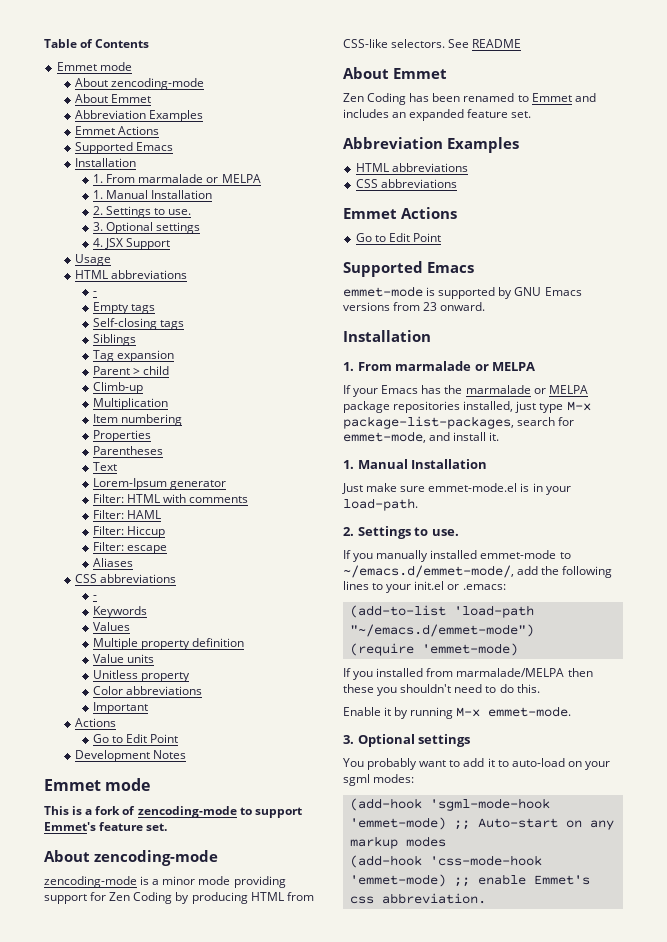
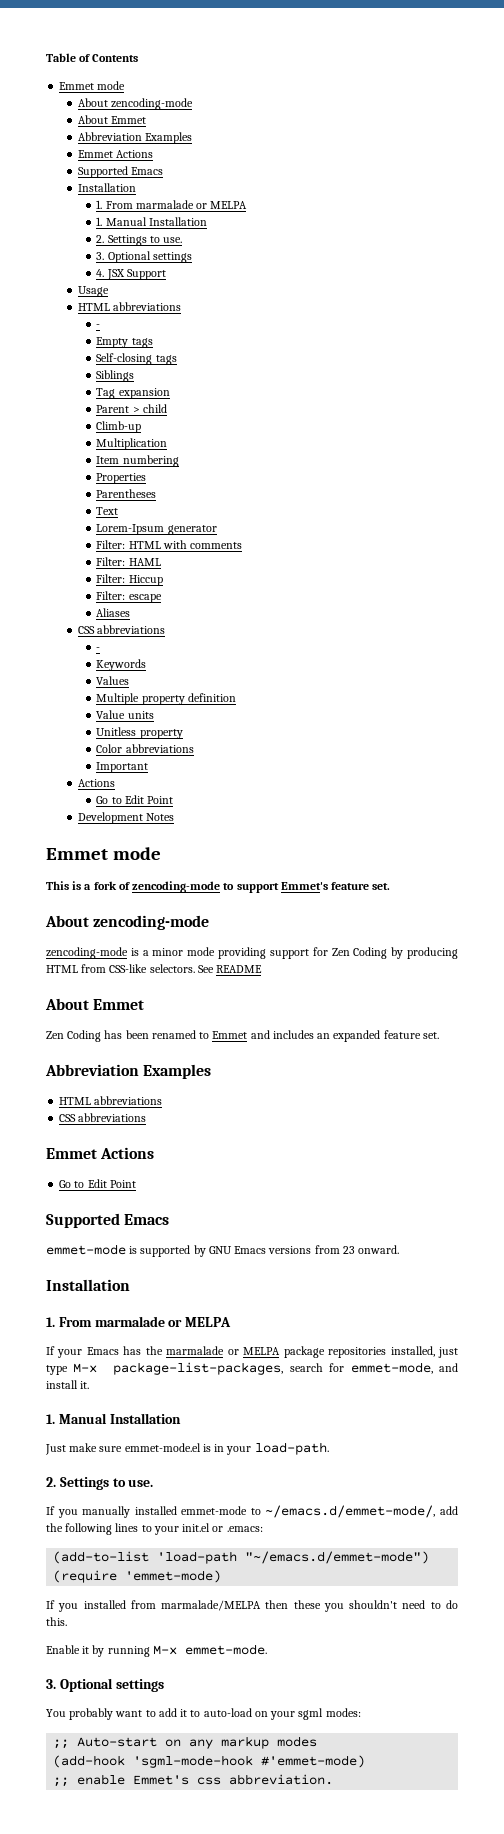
- (add-hook 'sgml-mode-hook 'emmet-mode) ;; Auto-start on any markup modes
+ ;; Auto-start on any markup modes
- (add-hook 'css-mode-hook 'emmet-mode) ;; enable Emmet's css abbreviation.
+ (add-hook 'sgml-mode-hook #'emmet-mode)
+ ;; enable Emmet's css abbreviation.

